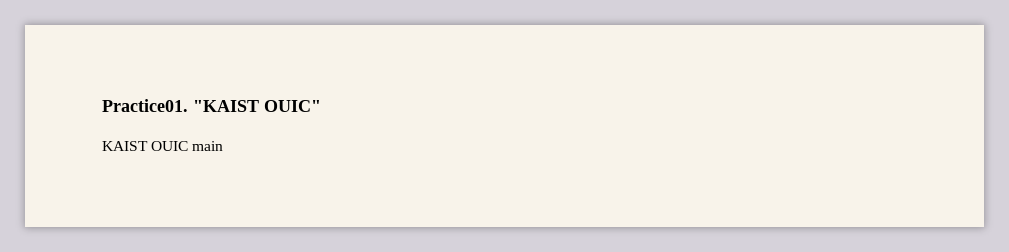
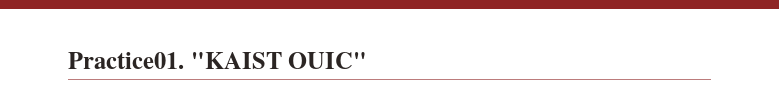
- KAIST OUIC main

